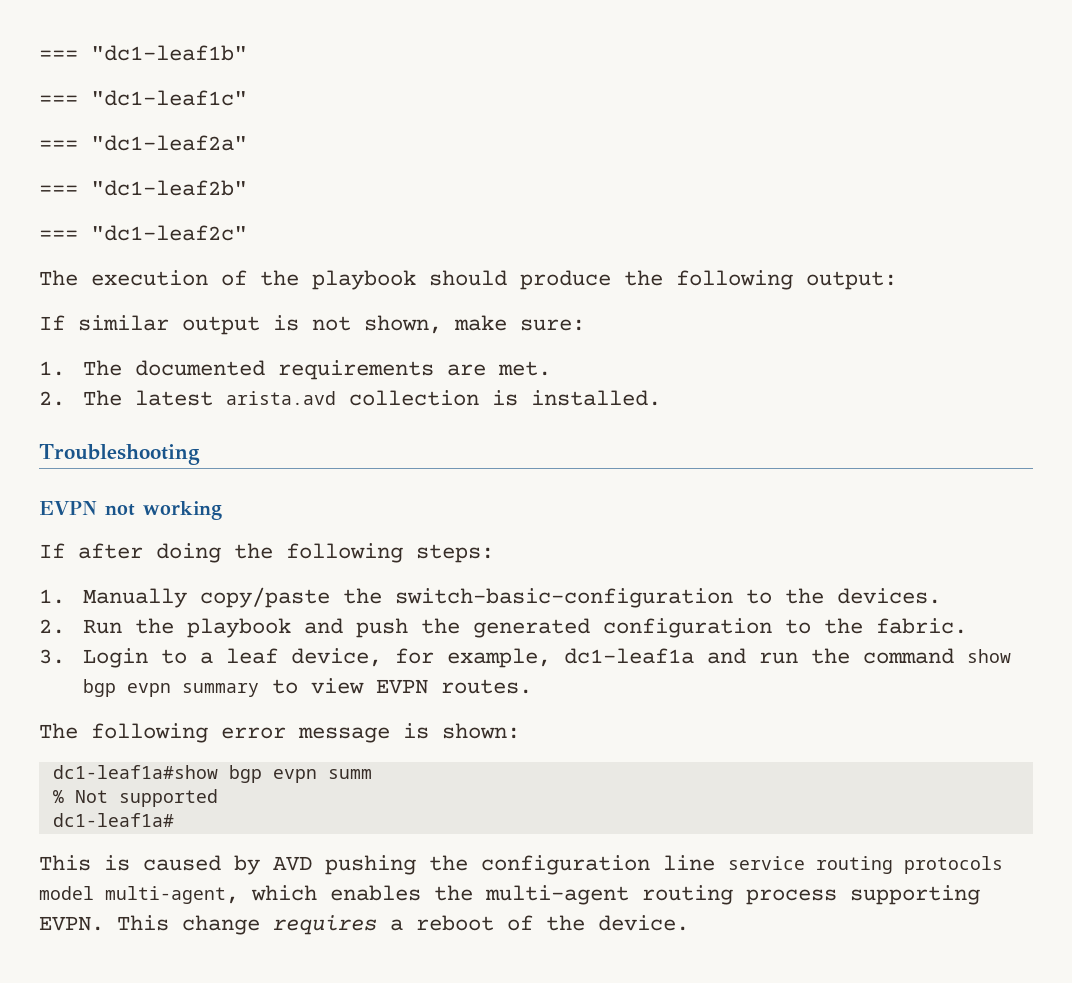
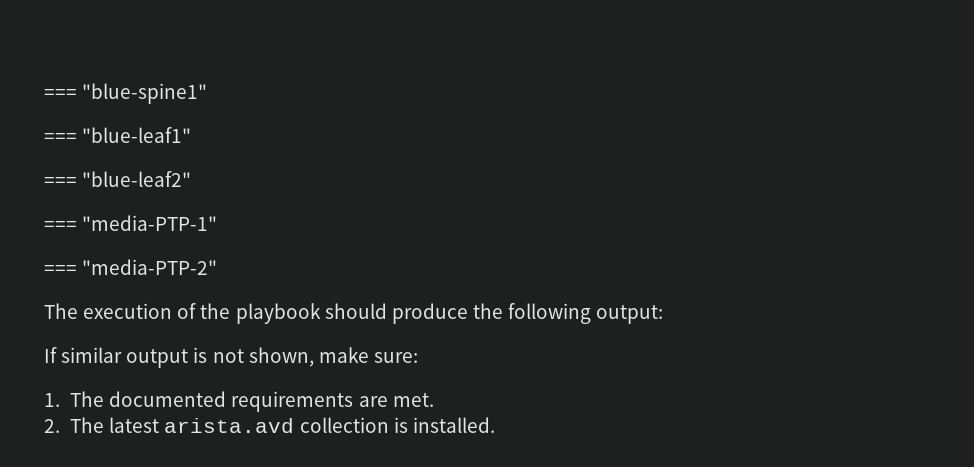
- === "dc1-leaf1b"
- === "dc1-leaf1c"
- === "dc1-leaf2a"
- === "dc1-leaf2b"
- === "dc1-leaf2c"
+ === "blue-spine1"
+ === "blue-leaf1"
+ === "blue-leaf2"
+ === "media-PTP-1"
+ === "media-PTP-2"
- Troubleshooting
- EVPN not working
- If after doing the following steps:
- 1. Manually copy/paste the switch-basic-configuration to the devices.
- 2. Run the playbook and push the generated configuration to the fabric.
- 3. Login to a leaf device, for example, dc1-leaf1a and run the command show bgp evpn summary to view EVPN routes.
- The following error message is shown:
- dc1-leaf1a#show bgp evpn summ
- % Not supported
- dc1-leaf1a#
- This is caused by AVD pushing the configuration line service routing protocols model multi-agent, which enables the multi-agent routing process supporting EVPN. This change requires a reboot of the device.

